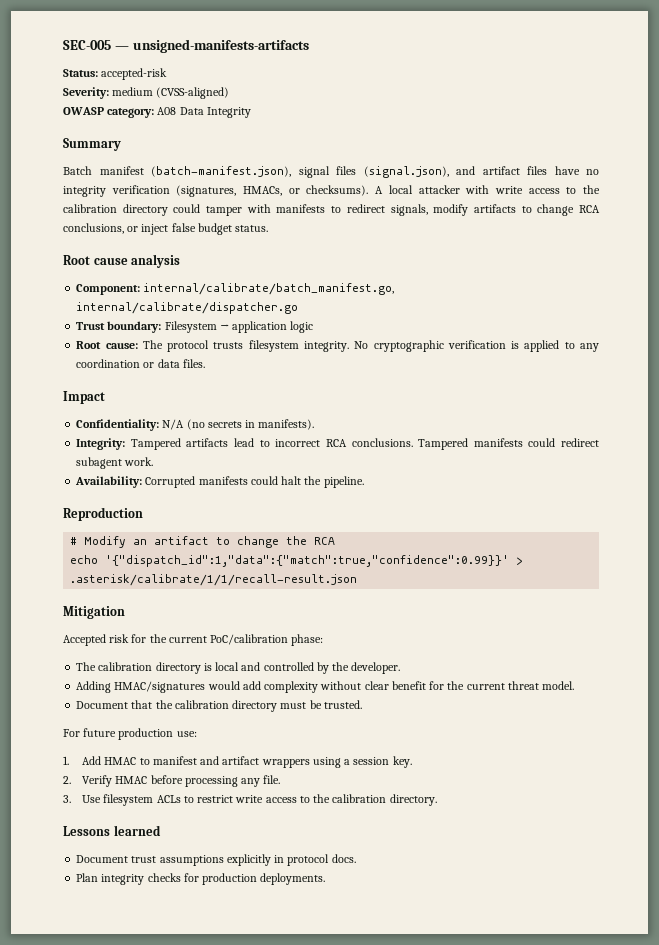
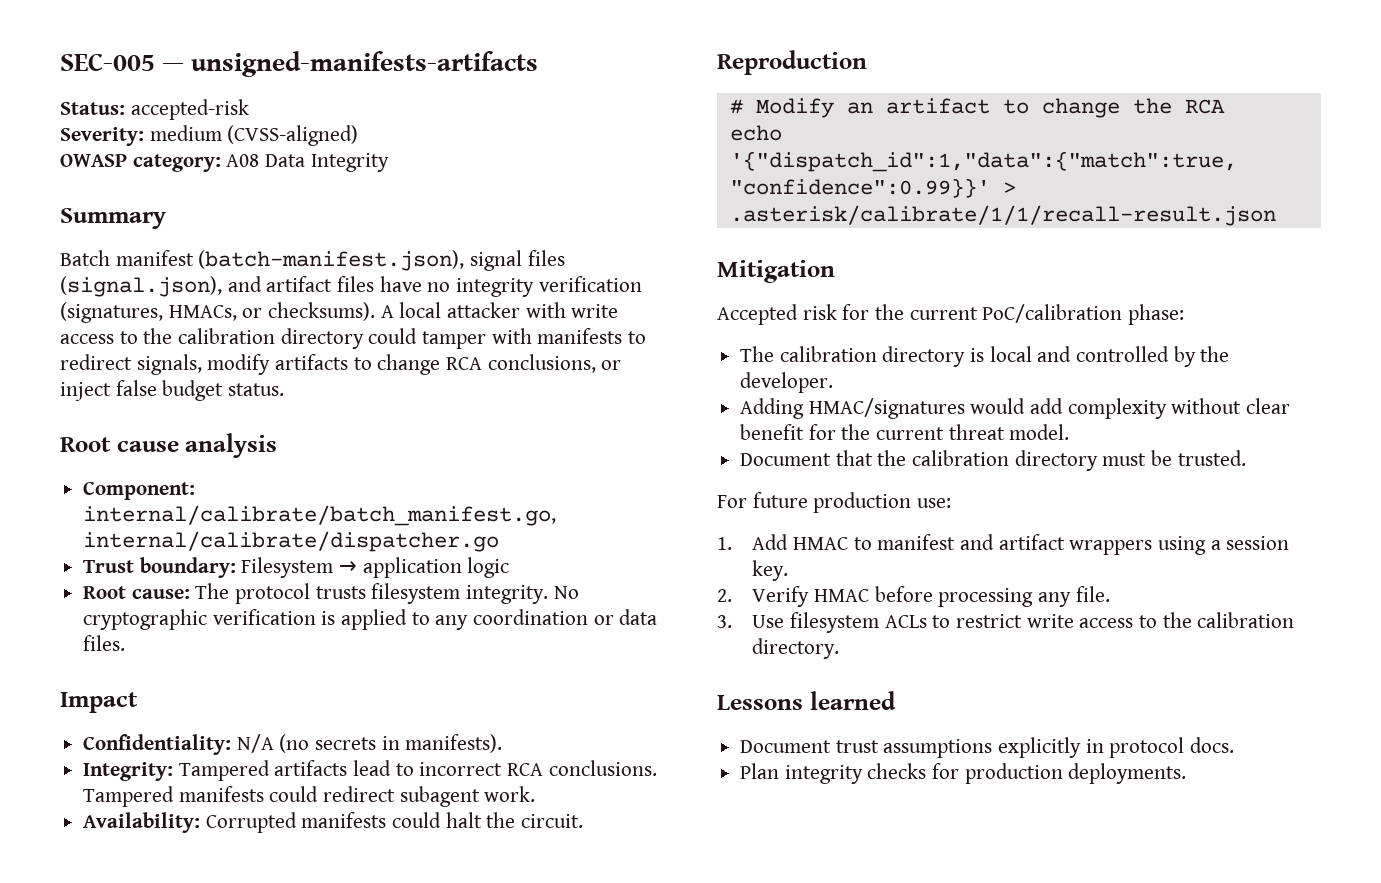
- Availability: Corrupted manifests could halt the pipeline.
+ Availability: Corrupted manifests could halt the circuit.

